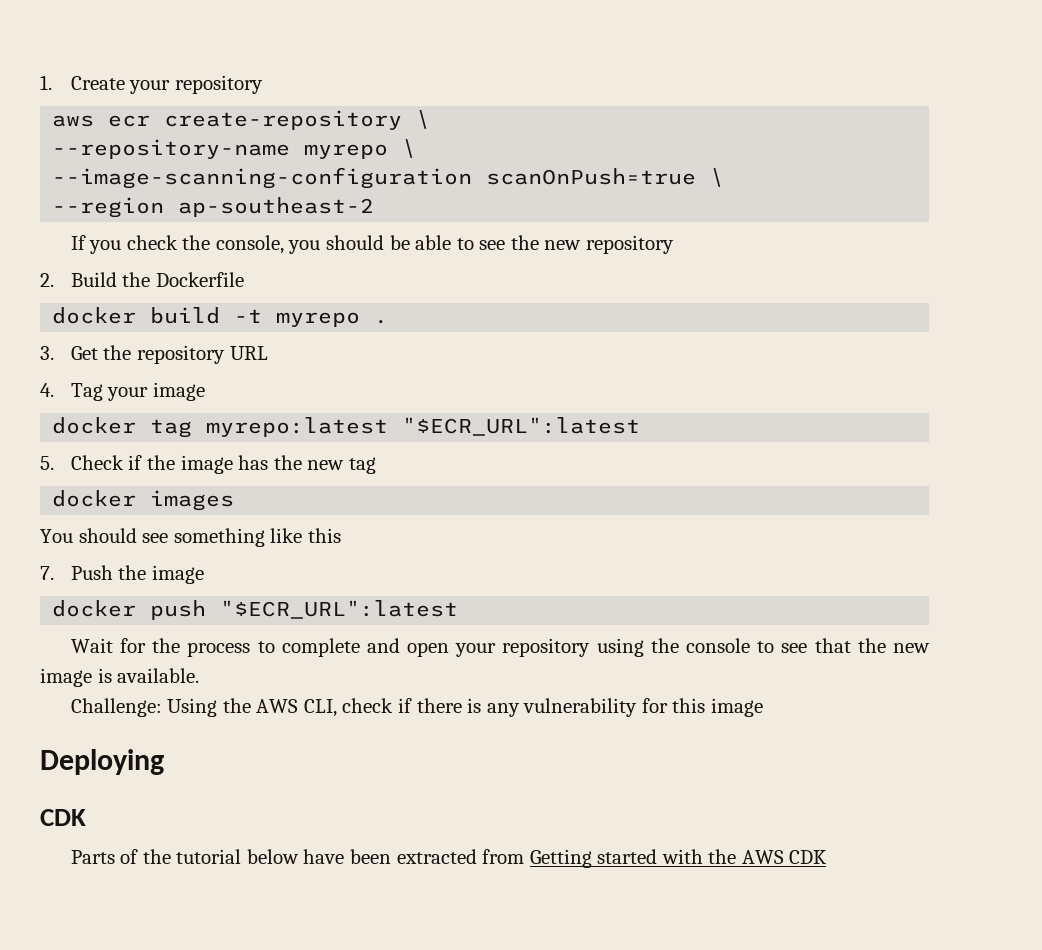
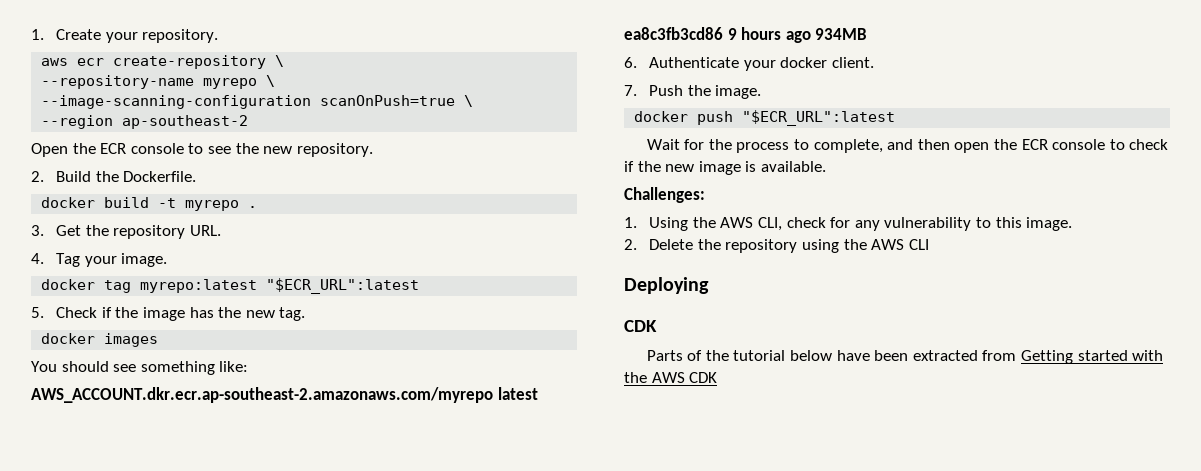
- 1. Create your repository
+ 1. Create your repository.
- If you check the console, you should be able to see the new repository
+ Open the ECR console to see the new repository.
- 2. Build the Dockerfile
+ 2. Build the Dockerfile.
- 3. Get the repository URL
+ 3. Get the repository URL.
- 4. Tag your image
+ 4. Tag your image.
- 5. Check if the image has the new tag
+ 5. Check if the image has the new tag.
- You should see something like this
+ You should see something like:
+ AWS_ACCOUNT.dkr.ecr.ap-southeast-2.amazonaws.com/myrepo latest ea8c3fb3cd86 9 hours ago 934MB
+ 6. Authenticate your docker client.
- 7. Push the image
+ 7. Push the image.
- Wait for the process to complete and open your repository using the console to see that the new image is available.
+ Wait for the process to complete, and then open the ECR console to check if the new image is available.
- Challenge: Using the AWS CLI, check if there is any vulnerability for this image
+ Challenges:
+ 1. Using the AWS CLI, check for any vulnerability to this image.
+ 2. Delete the repository using the AWS CLI

